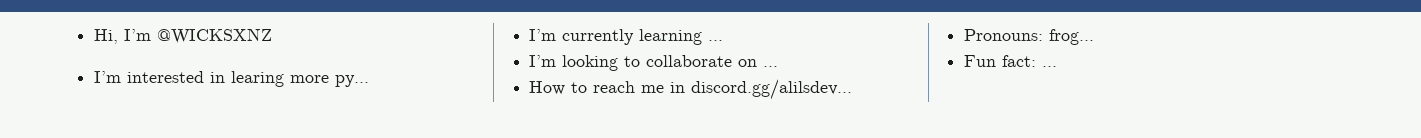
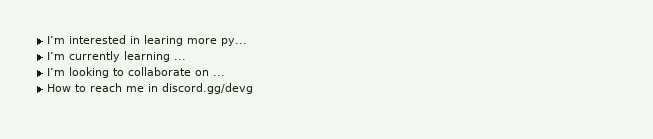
- Hi, I’m @WICKSXNZ
- How to reach me in discord.gg/alilsdev...
- Pronouns: frog...
- Fun fact: ...
+ How to reach me in discord.gg/devg

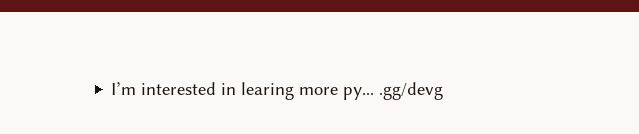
- I’m interested in learing more py...
- I’m currently learning ...
- I’m looking to collaborate on ...
- How to reach me in discord.gg/devg
+ I’m interested in learing more py... .gg/devg

